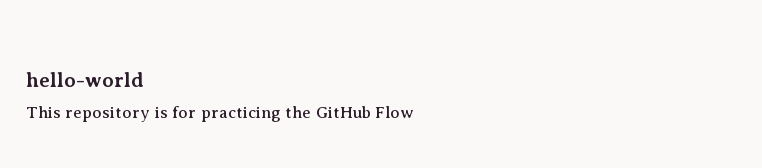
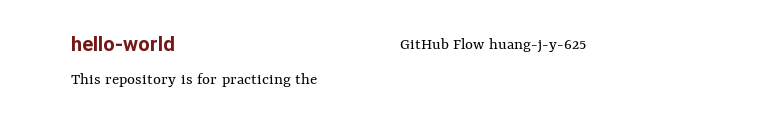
- This repository is for practicing the GitHub Flow
+ This repository is for practicing the GitHub Flow huang-j-y-625

